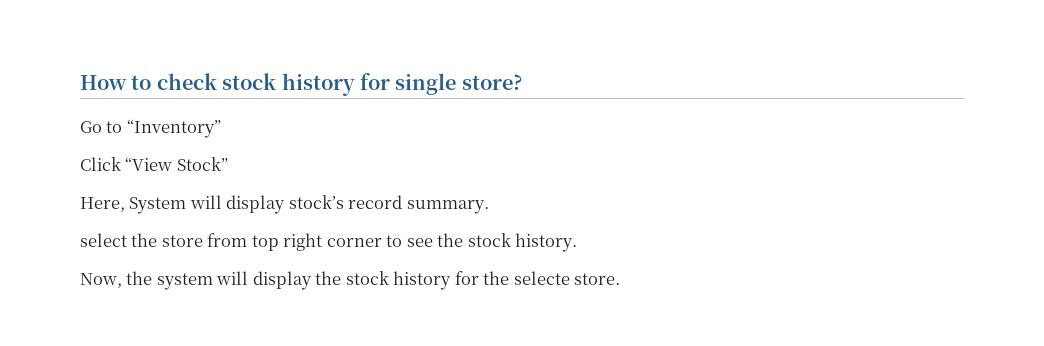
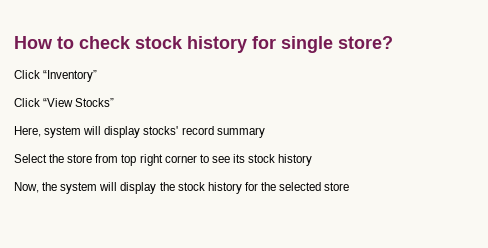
- Go to “Inventory”
+ Click “Inventory”
- Click “View Stock”
+ Click “View Stocks”
- Here, System will display stock’s record summary.
- select the store from top right corner to see the stock history.
+ Here, system will display stocks' record summary
+ Select the store from top right corner to see its stock history
- Now, the system will display the stock history for the selecte store.
+ Now, the system will display the stock history for the selected store

